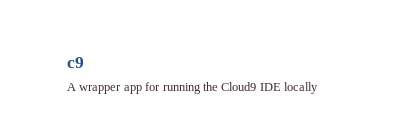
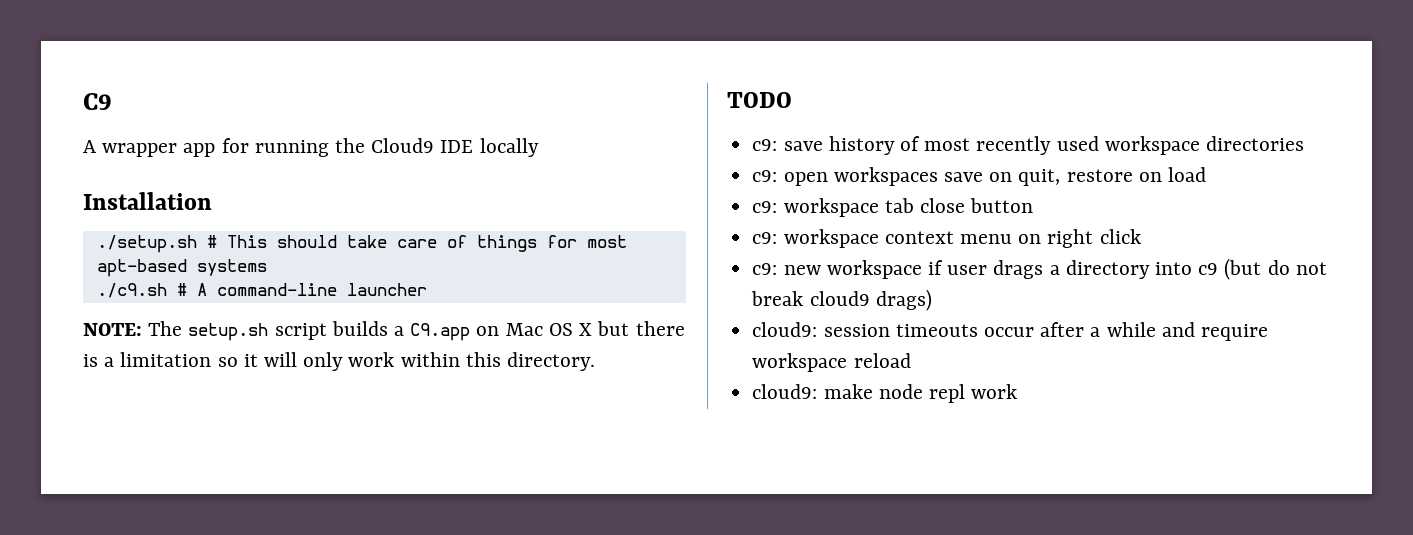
- c9
+ C9
+ Installation
+ ./setup.sh # This should take care of things for most apt-based systems
+ ./c9.sh # A command-line launcher
+ NOTE: The setup.sh script builds a C9.app on Mac OS X but there is a limitation so it will only work within this directory.
+ TODO
+ c9: save history of most recently used workspace directories
+ c9: open workspaces save on quit, restore on load
+ c9: workspace tab close button
+ c9: workspace context menu on right click
+ c9: new workspace if user drags a directory into c9 (but do not break cloud9 drags)
+ cloud9: session timeouts occur after a while and require workspace reload
+ cloud9: make node repl work

